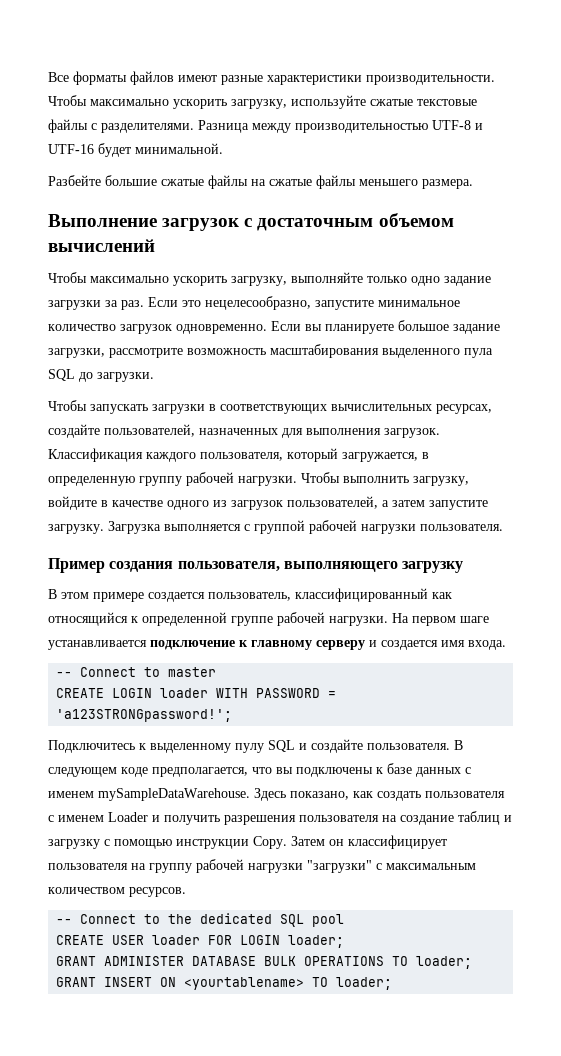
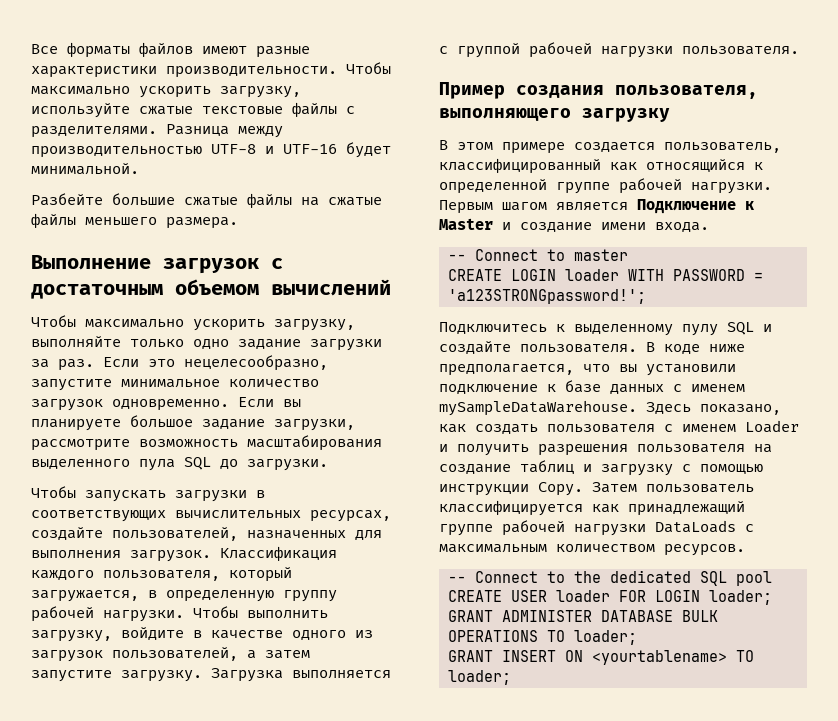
- На первом шаге устанавливается подключение к главному серверу и создается имя входа.
+ Первым шагом является Подключение к Master и создание имени входа.
- В следующем коде предполагается, что вы подключены к базе данных с именем mySampleDataWarehouse.
+ В коде ниже предполагается, что вы установили подключение к базе данных с именем mySampleDataWarehouse.
- Затем он классифицирует пользователя на группу рабочей нагрузки "загрузки" с максимальным количеством ресурсов.
+ Затем пользователь классифицируется как принадлежащий группе рабочей нагрузки DataLoads с максимальным количеством ресурсов.

